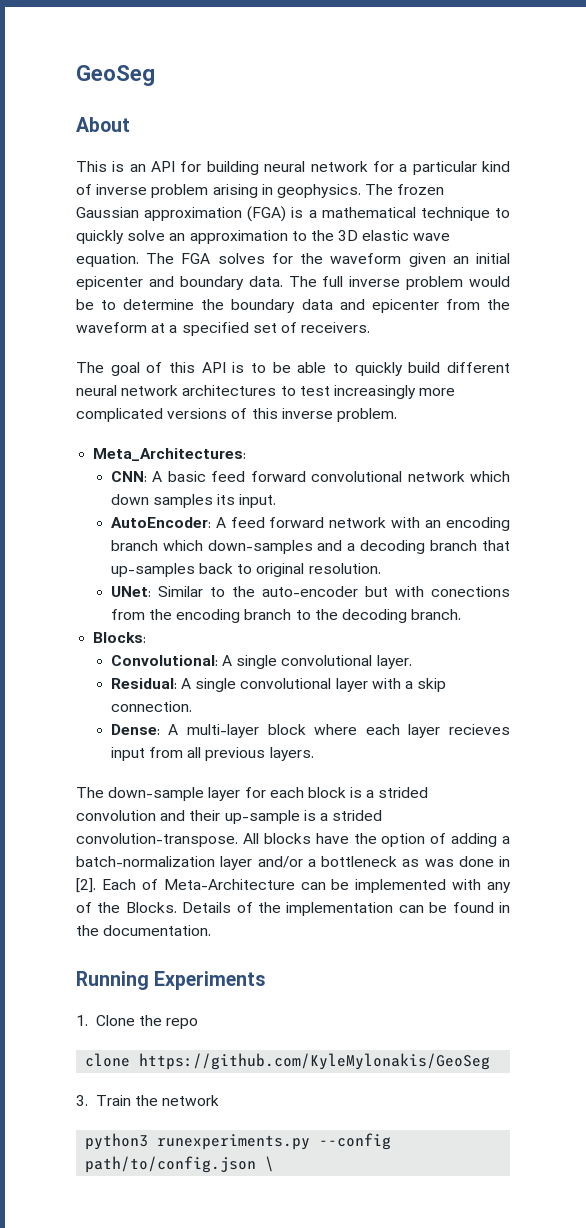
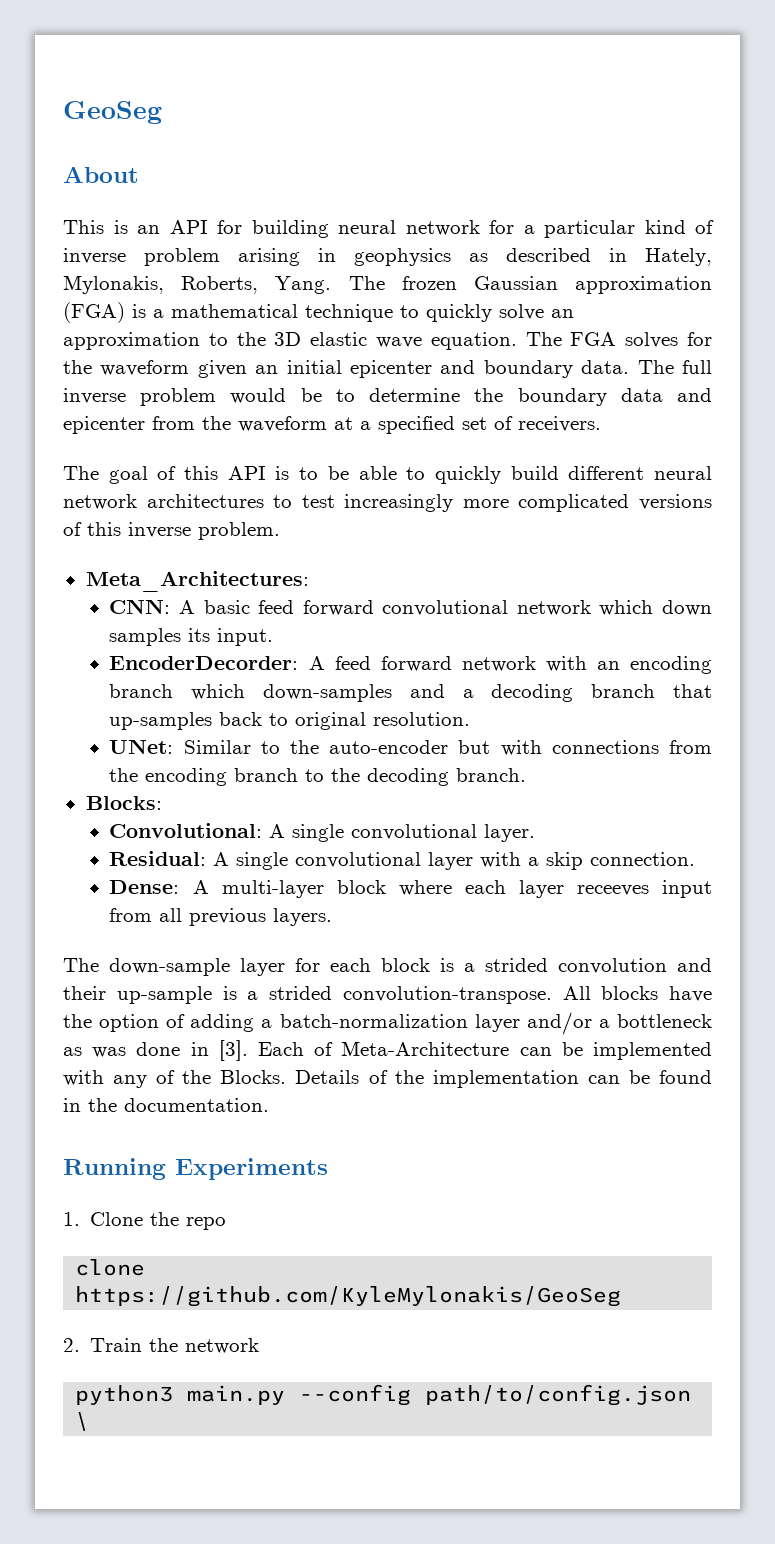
- This is an API for building neural network for a particular kind of inverse problem arising in geophysics.
+ This is an API for building neural network for a particular kind of inverse problem arising in geophysics as described in Hately, Mylonakis, Roberts, Yang.
- AutoEncoder: A feed forward network with an encoding branch which down-samples and a decoding branch that up-samples back to original resolution.
+ EncoderDecorder: A feed forward network with an encoding branch which down-samples and a decoding branch that up-samples back to original resolution.
- UNet: Similar to the auto-encoder but with conections from the encoding branch to the decoding branch.
+ UNet: Similar to the auto-encoder but with connections from the encoding branch to the decoding branch.
- Dense: A multi-layer block where each layer recieves input from all previous layers.
+ Dense: A multi-layer block where each layer receeves input from all previous layers.
- All blocks have the option of adding a batch-normalization layer and/or a bottleneck as was done in [2].
+ All blocks have the option of adding a batch-normalization layer and/or a bottleneck as was done in [3].
- 3. Train the network
+ 2. Train the network
- python3 runexperiments.py --config path/to/config.json \
+ python3 main.py --config path/to/config.json \

